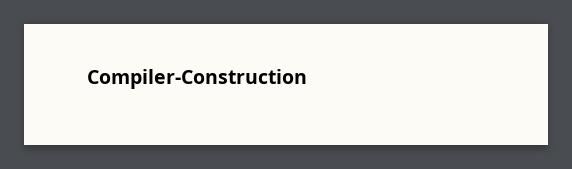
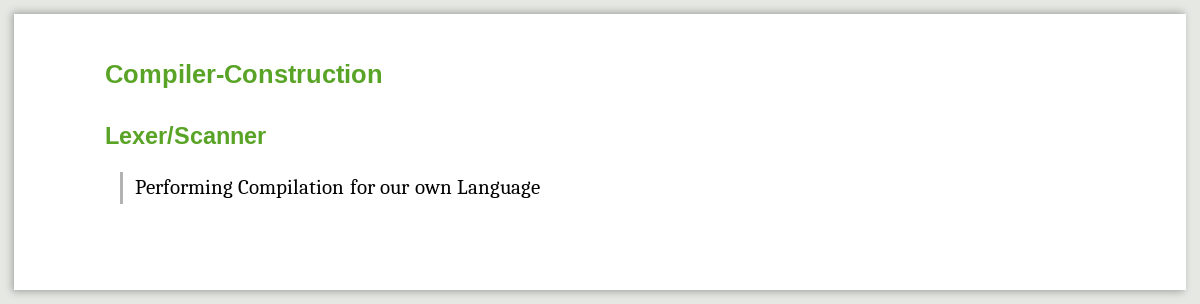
+ Lexer/Scanner
+ Performing Compilation for our own Language

